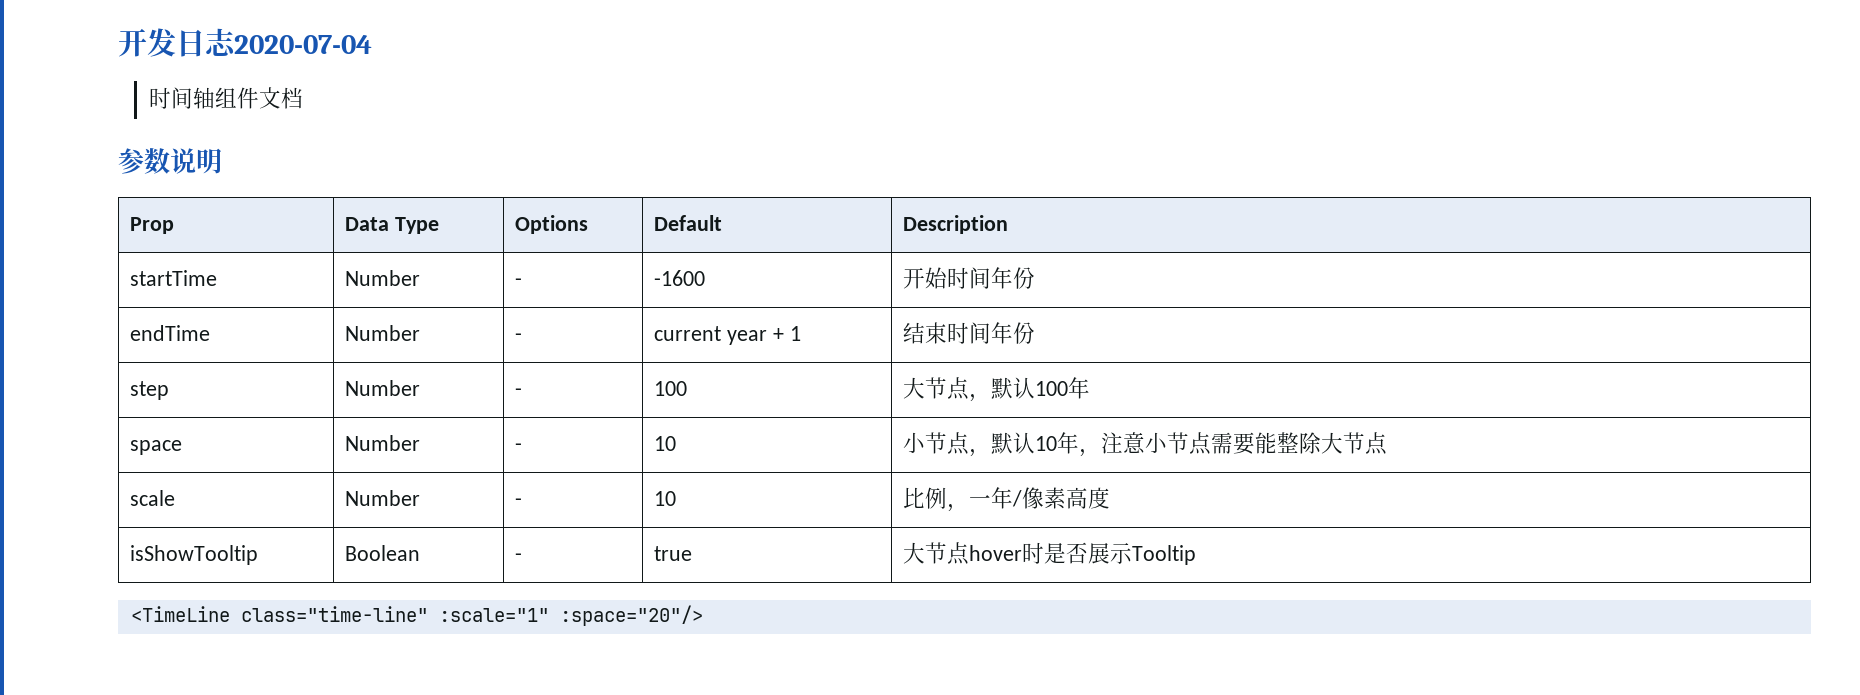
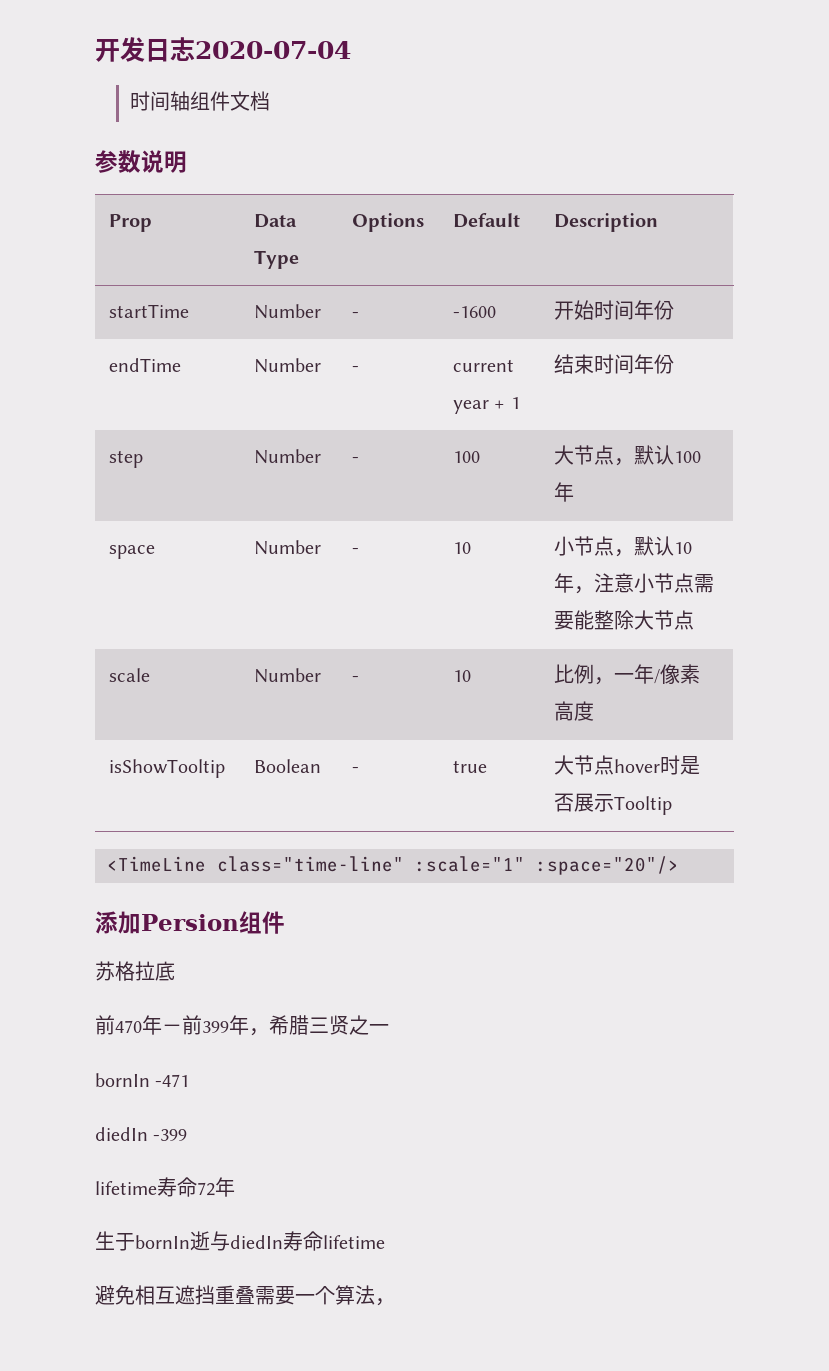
+ 添加Persion组件
+ 苏格拉底
+ 前470年－前399年，希腊三贤之一
+ bornIn -471
+ diedIn -399
+ lifetime寿命72年
+ 生于bornIn逝与diedIn寿命lifetime
+ 避免相互遮挡重叠需要一个算法，

